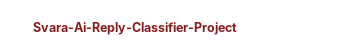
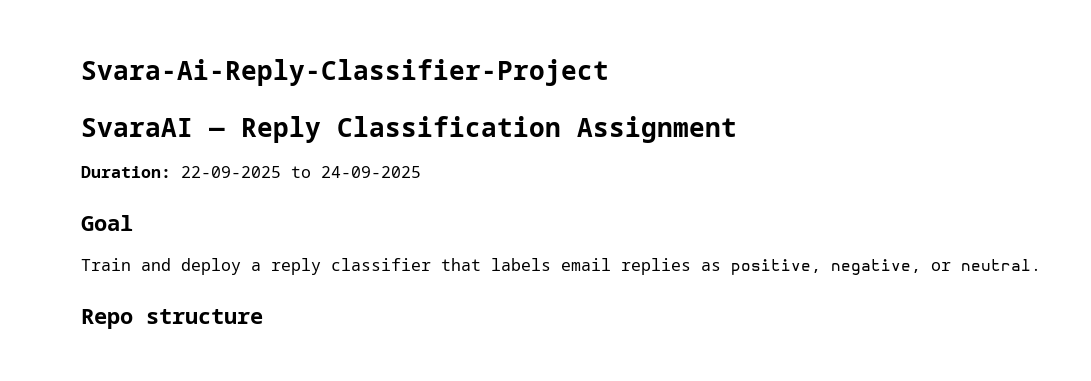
+ SvaraAI — Reply Classification Assignment
+ Duration: 22-09-2025 to 24-09-2025
+ Goal
+ Train and deploy a reply classifier that labels email replies as positive, negative, or neutral.
+ Repo structure

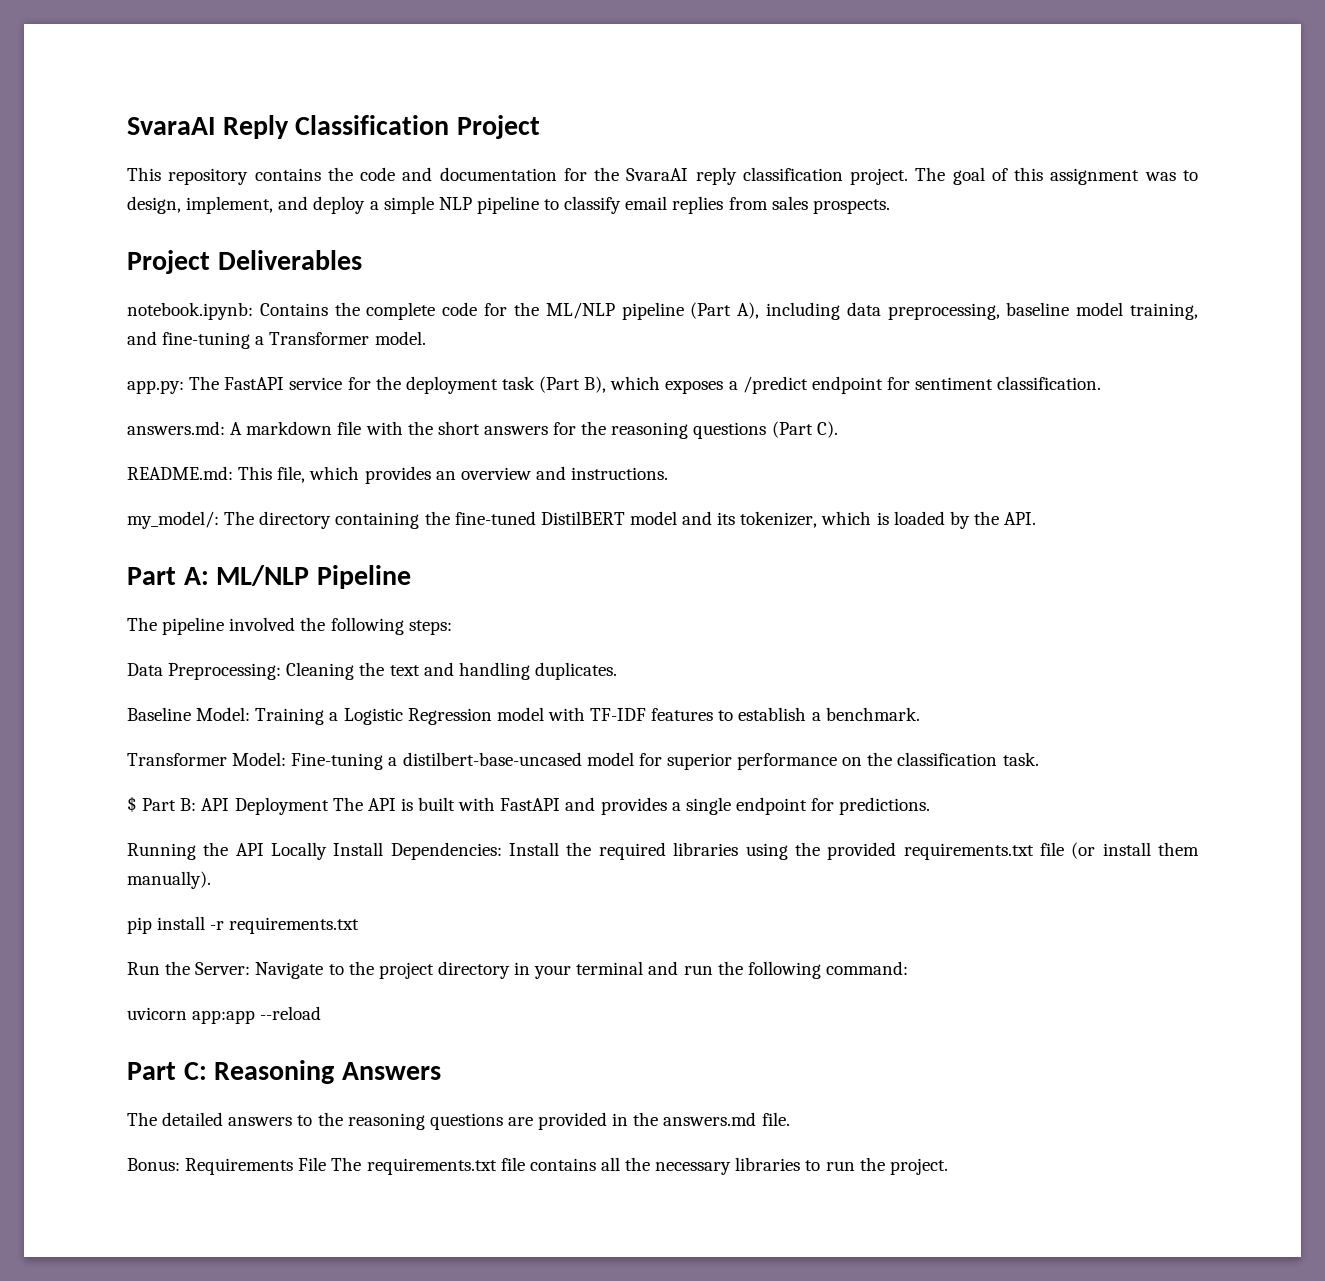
- Svara-Ai-Reply-Classifier-Project
- SvaraAI — Reply Classification Assignment
- Duration: 22-09-2025 to 24-09-2025
- Goal
- Train and deploy a reply classifier that labels email replies as positive, negative, or neutral.
- Repo structure
+ SvaraAI Reply Classification Project
+ This repository contains the code and documentation for the SvaraAI reply classification project. The goal of this assignment was to design, implement, and deploy a simple NLP pipeline to classify email replies from sales prospects.
+ Project Deliverables
+ notebook.ipynb: Contains the complete code for the ML/NLP pipeline (Part A), including data preprocessing, baseline model training, and fine-tuning a Transformer model.
+ app.py: The FastAPI service for the deployment task (Part B), which exposes a /predict endpoint for sentiment classification.
+ answers.md: A markdown file with the short answers for the reasoning questions (Part C).
+ README.md: This file, which provides an overview and instructions.
+ my_model/: The directory containing the fine-tuned DistilBERT model and its tokenizer, which is loaded by the API.
+ Part A: ML/NLP Pipeline
+ The pipeline involved the following steps:
+ Data Preprocessing: Cleaning the text and handling duplicates.
+ Baseline Model: Training a Logistic Regression model with TF-IDF features to establish a benchmark.
+ Transformer Model: Fine-tuning a distilbert-base-uncased model for superior performance on the classification task.
+ $ Part B: API Deployment The API is built with FastAPI and provides a single endpoint for predictions.
+ Running the API Locally Install Dependencies: Install the required libraries using the provided requirements.txt file (or install them manually).
+ pip install -r requirements.txt
+ Run the Server: Navigate to the project directory in your terminal and run the following command:
+ uvicorn app:app --reload
+ Part C: Reasoning Answers
+ The detailed answers to the reasoning questions are provided in the answers.md file.
+ Bonus: Requirements File The requirements.txt file contains all the necessary libraries to run the project.

